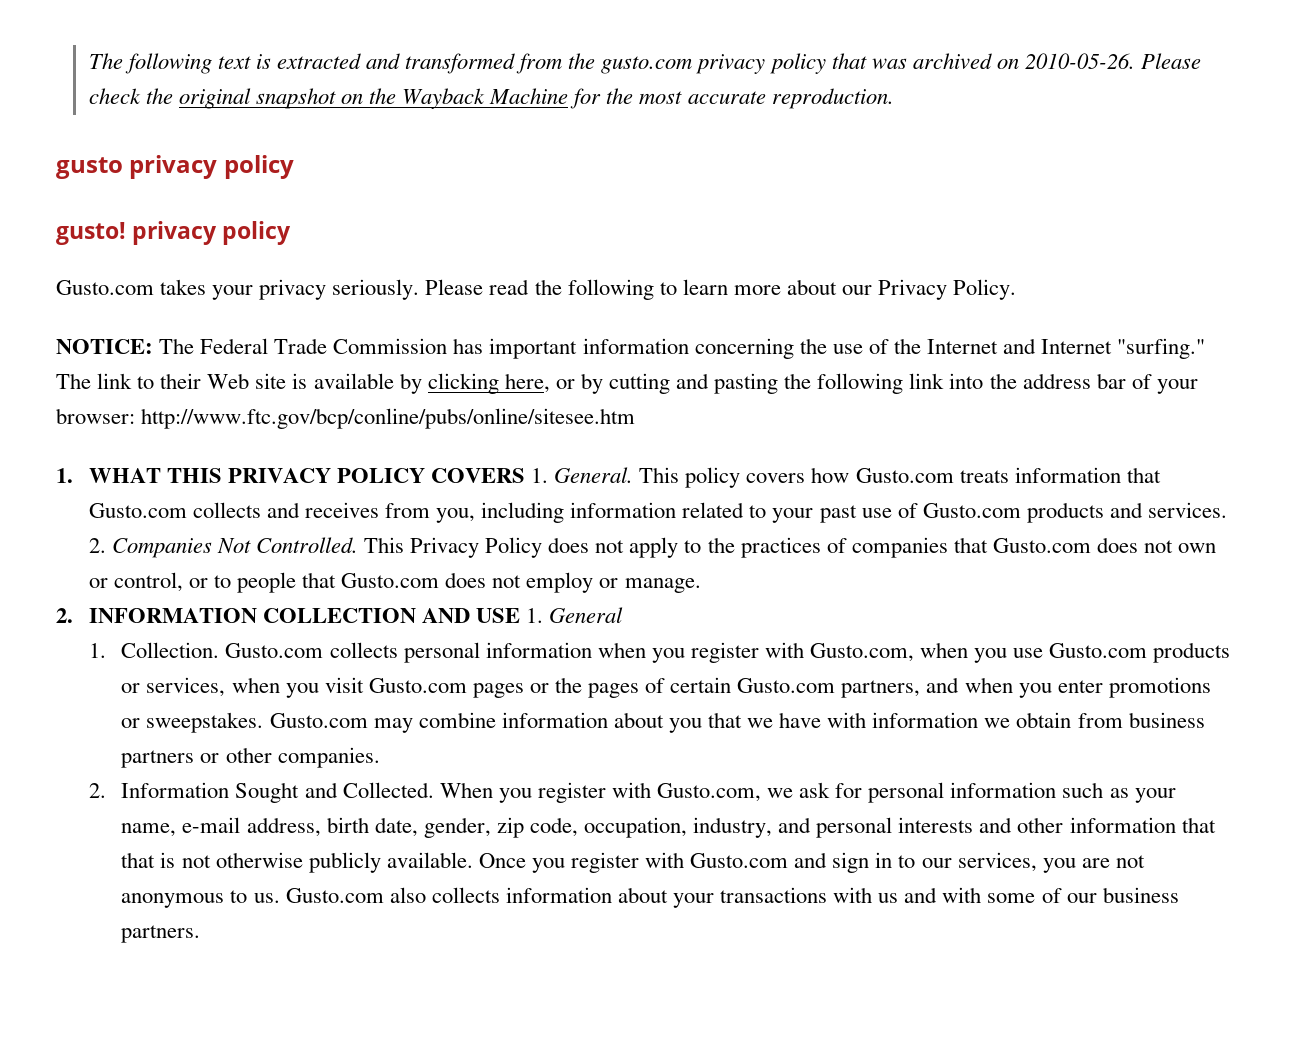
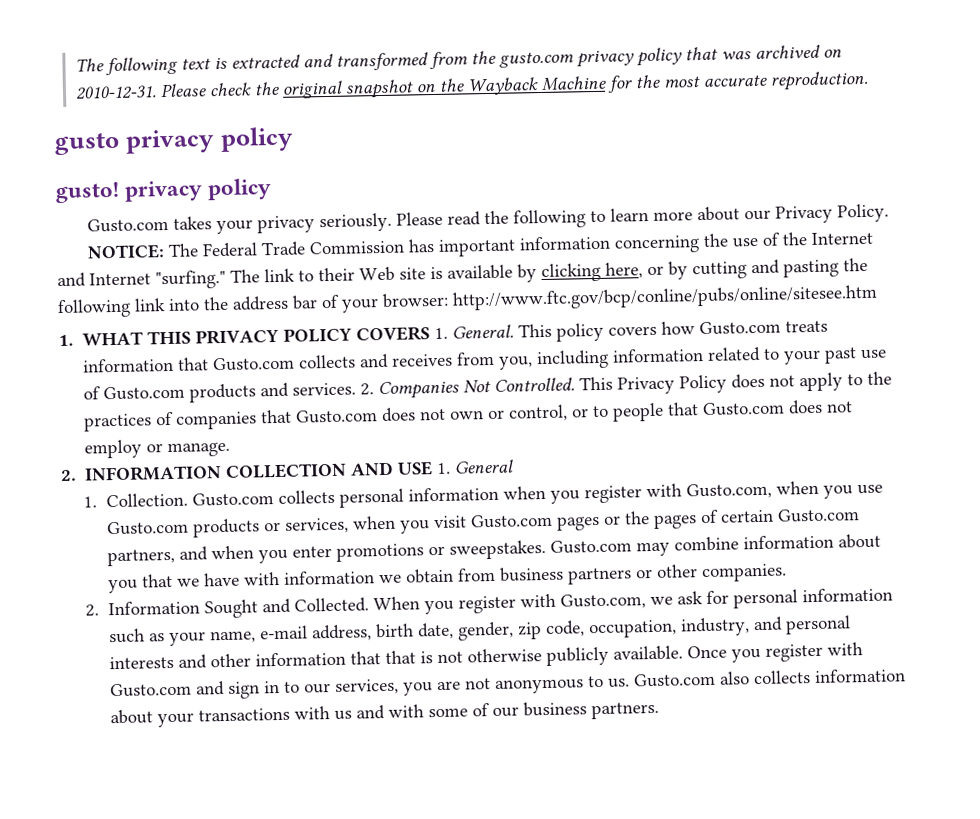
- The following text is extracted and transformed from the gusto.com privacy policy that was archived on 2010-05-26.
+ The following text is extracted and transformed from the gusto.com privacy policy that was archived on 2010-12-31.

